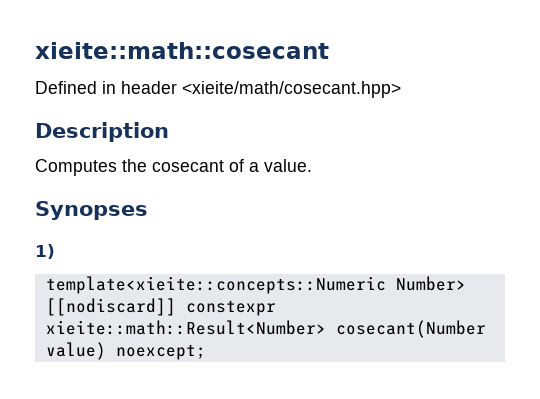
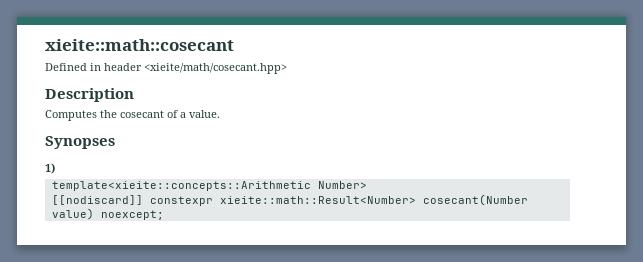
- template<xieite::concepts::Numeric Number>
+ template<xieite::concepts::Arithmetic Number>

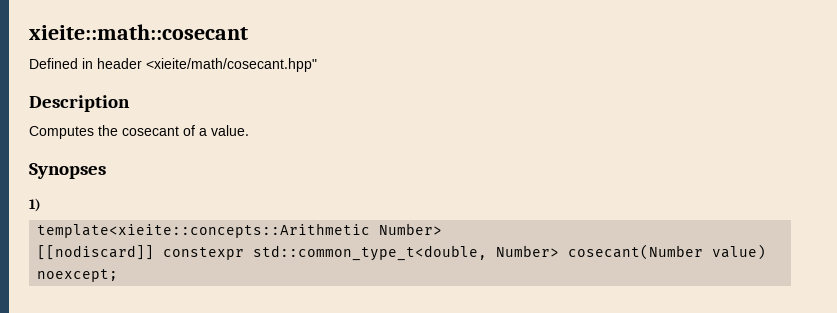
- Defined in header <xieite/math/cosecant.hpp>
+ Defined in header <xieite/math/cosecant.hpp"
- [[nodiscard]] constexpr xieite::math::Result<Number> cosecant(Number value) noexcept;
+ [[nodiscard]] constexpr std::common_type_t<double, Number> cosecant(Number value) noexcept;

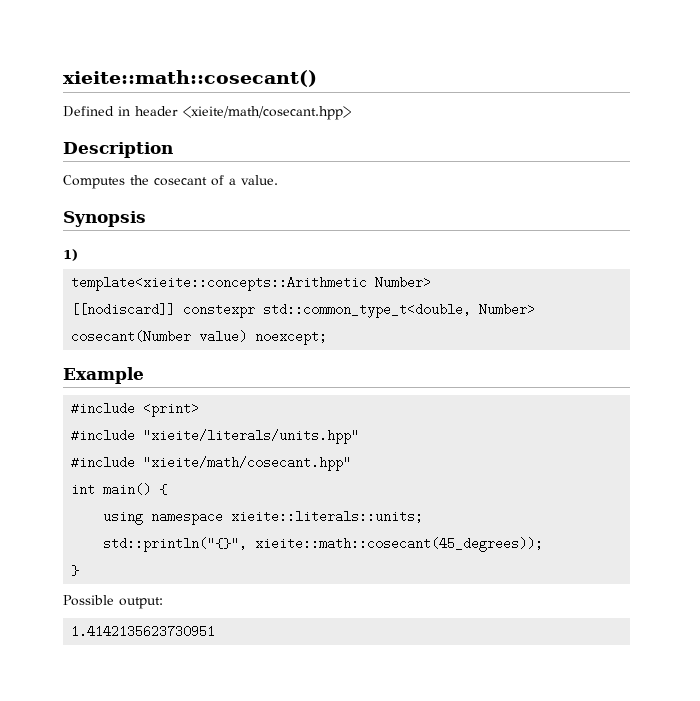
- xieite::math::cosecant
+ xieite::math::cosecant()
- Defined in header <xieite/math/cosecant.hpp"
+ Defined in header <xieite/math/cosecant.hpp>
- Synopses
+ Synopsis
+ Example
+ #include <print>
+ #include "xieite/literals/units.hpp"
+ #include "xieite/math/cosecant.hpp"
+ int main() {
+ using namespace xieite::literals::units;
+ std::println("{}", xieite::math::cosecant(45_degrees));
+ }
+ Possible output:
+ 1.4142135623730951

